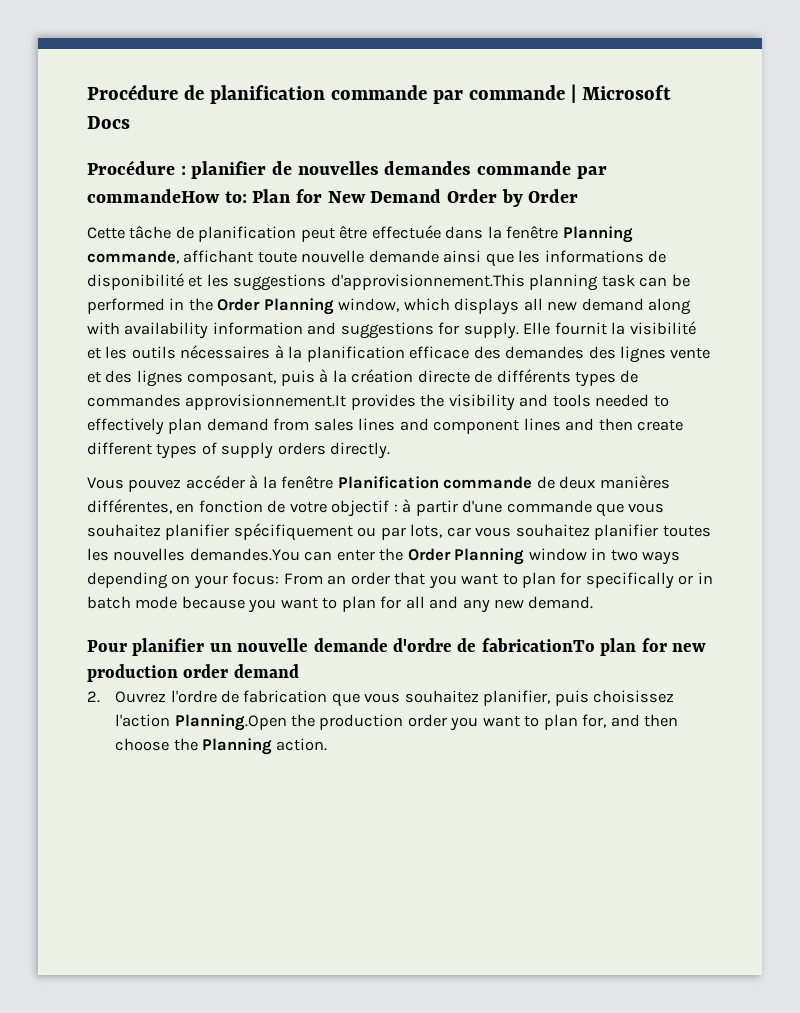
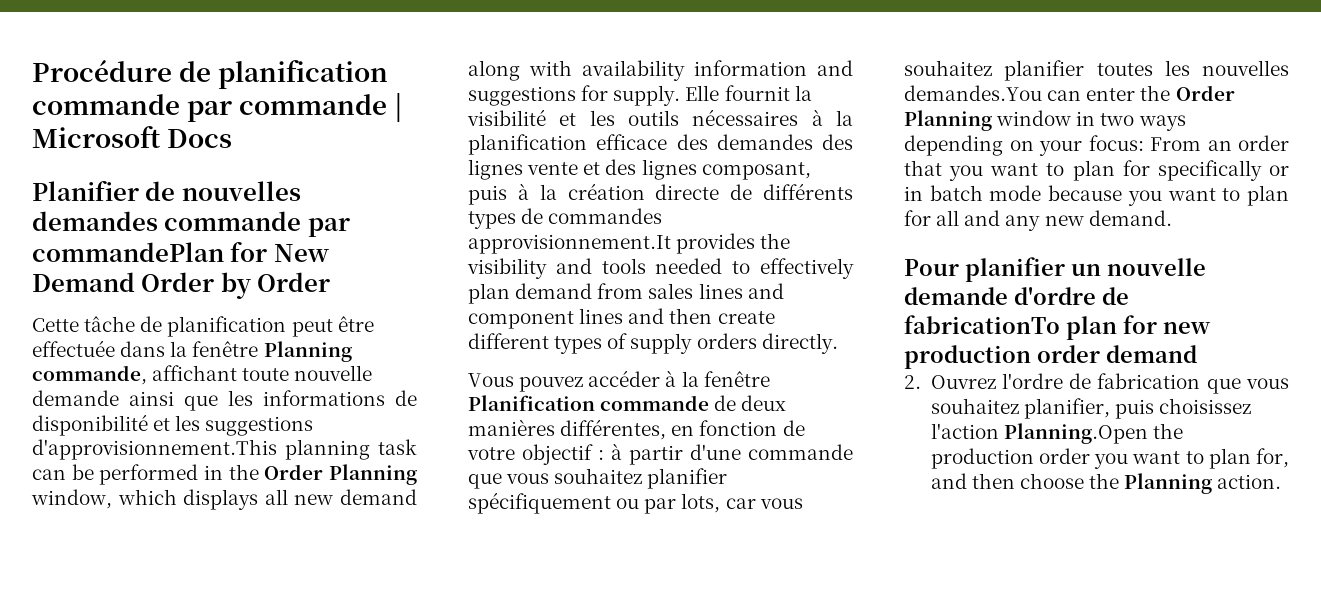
- Procédure : planifier de nouvelles demandes commande par commandeHow to: Plan for New Demand Order by Order
+ Planifier de nouvelles demandes commande par commandePlan for New Demand Order by Order

